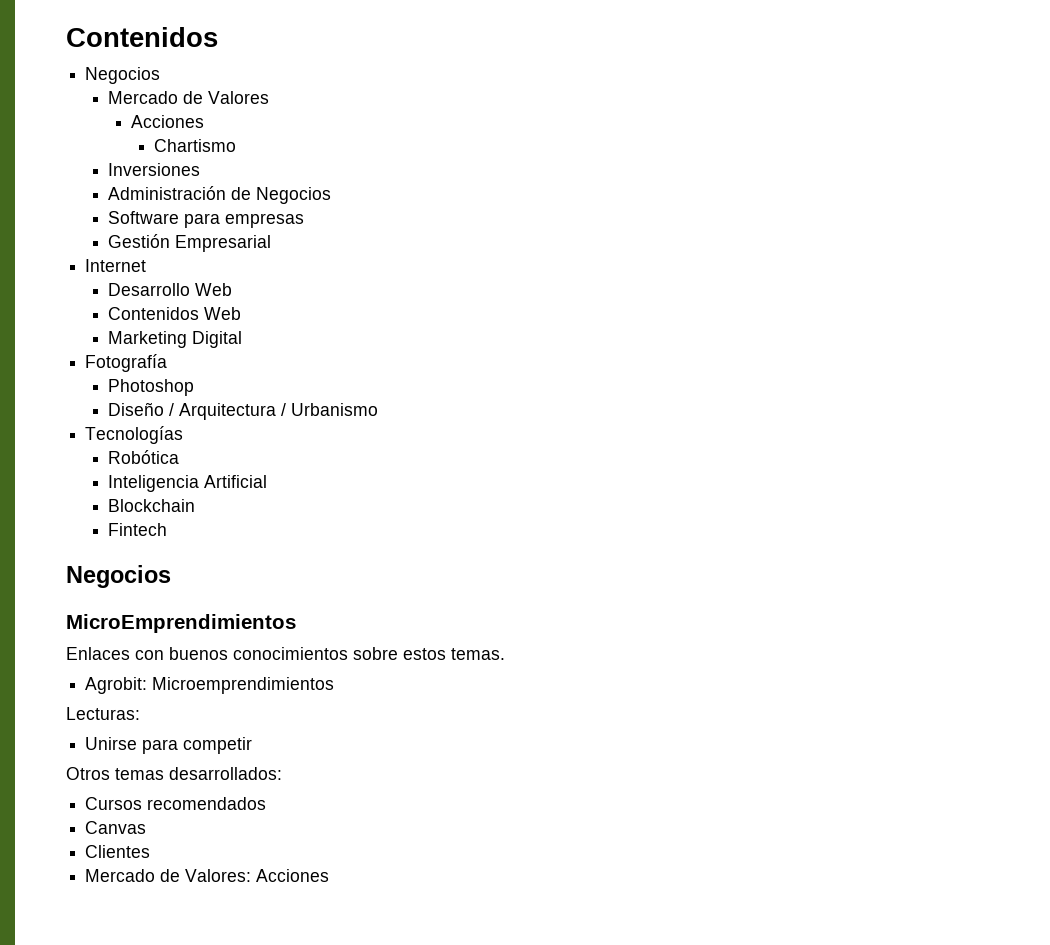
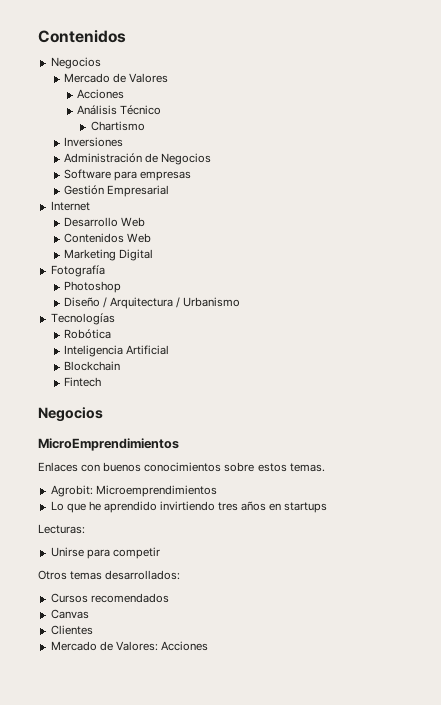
+ Análisis Técnico
+ Lo que he aprendido invirtiendo tres años en startups

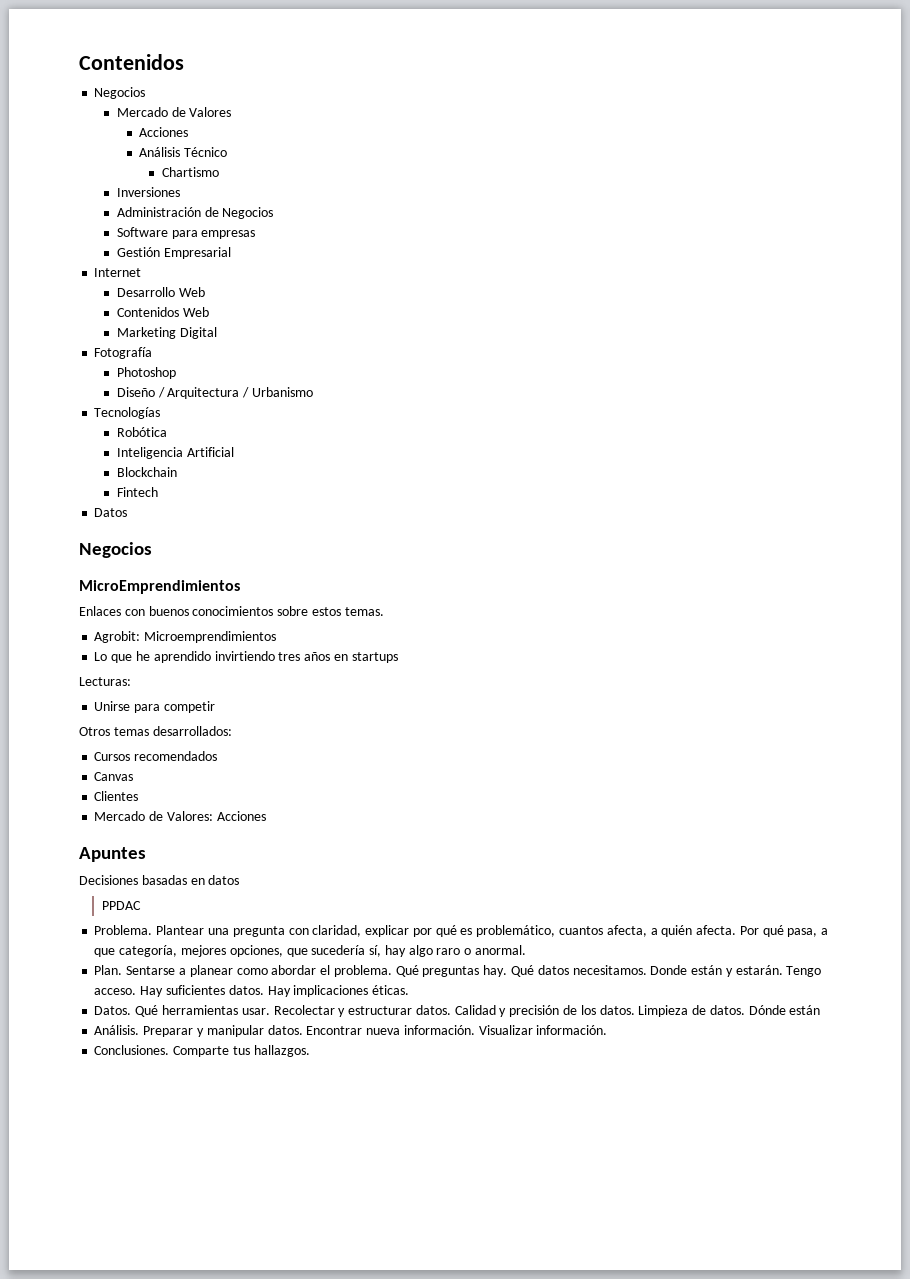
+ Datos
+ Apuntes
+ Decisiones basadas en datos
+ PPDAC
+ Problema. Plantear una pregunta con claridad, explicar por qué es problemático, cuantos afecta, a quién afecta. Por qué pasa, a que categoría, mejores opciones, que sucedería sí, hay algo raro o anormal.
+ Plan. Sentarse a planear como abordar el problema. Qué preguntas hay. Qué datos necesitamos. Donde están y estarán. Tengo acceso. Hay suficientes datos. Hay implicaciones éticas.
+ Datos. Qué herramientas usar. Recolectar y estructurar datos. Calidad y precisión de los datos. Limpieza de datos. Dónde están
+ Análisis. Preparar y manipular datos. Encontrar nueva información. Visualizar información.
+ Conclusiones. Comparte tus hallazgos.

